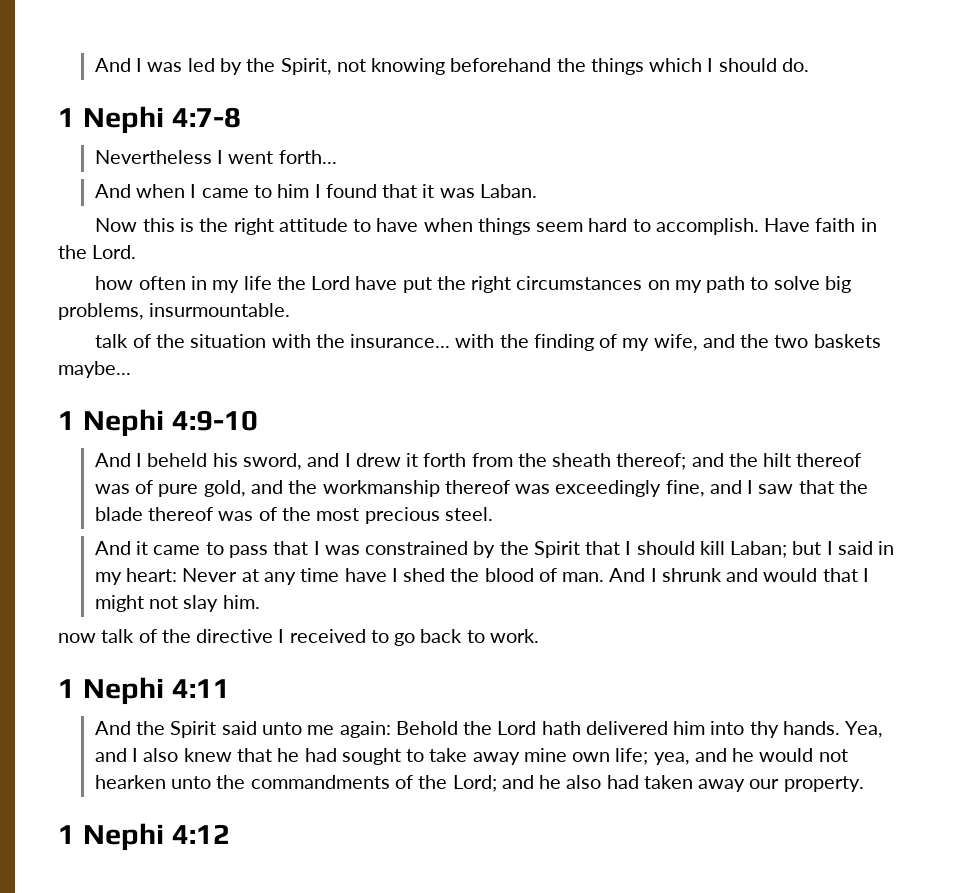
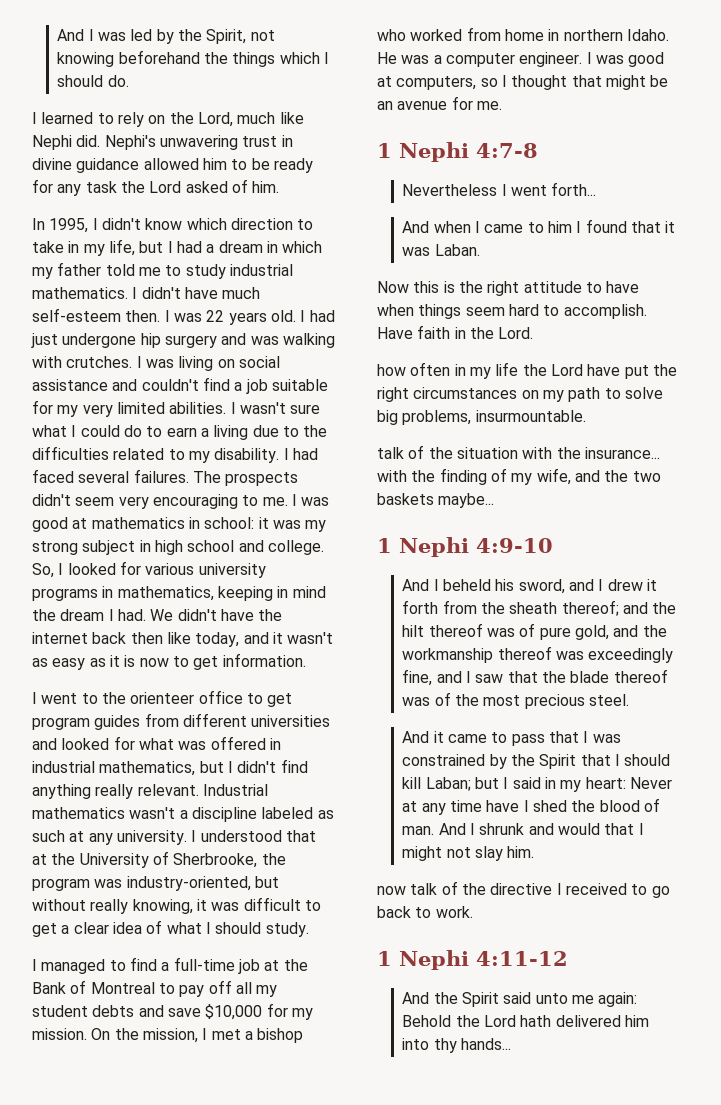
+ I learned to rely on the Lord, much like Nephi did. Nephi's unwavering trust in divine guidance allowed him to be ready for any task the Lord asked of him.
+ In 1995, I didn't know which direction to take in my life, but I had a dream in which my father told me to study industrial mathematics. I didn't have much self-esteem then. I was 22 years old. I had just undergone hip surgery and was walking with crutches. I was living on social assistance and couldn't find a job suitable for my very limited abilities. I wasn't sure what I could do to earn a living due to the difficulties related to my disability. I had faced several failures. The prospects didn't seem very encouraging to me. I was good at mathematics in school: it was my strong subject in high school and college. So, I looked for various university programs in mathematics, keeping in mind the dream I had. We didn't have the internet back then like today, and it wasn't as easy as it is now to get information.
+ I went to the orienteer office to get program guides from different universities and looked for what was offered in industrial mathematics, but I didn't find anything really relevant. Industrial mathematics wasn't a discipline labeled as such at any university. I understood that at the University of Sherbrooke, the program was industry-oriented, but without really knowing, it was difficult to get a clear idea of what I should study.
+ I managed to find a full-time job at the Bank of Montreal to pay off all my student debts and save $10,000 for my mission. On the mission, I met a bishop who worked from home in northern Idaho. He was a computer engineer. I was good at computers, so I thought that might be an avenue for me.
- 1 Nephi 4:11
+ 1 Nephi 4:11-12
- And the Spirit said unto me again: Behold the Lord hath delivered him into thy hands. Yea, and I also knew that he had sought to take away mine own life; yea, and he would not hearken unto the commandments of the Lord; and he also had taken away our property.
- 1 Nephi 4:12
+ And the Spirit said unto me again: Behold the Lord hath delivered him into thy hands...

